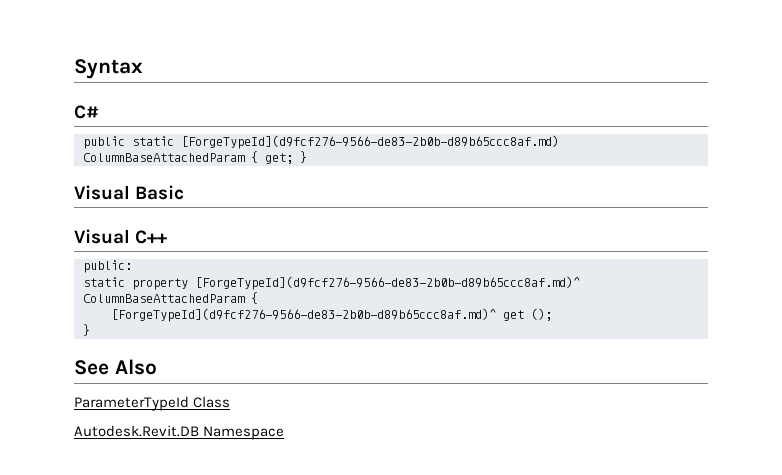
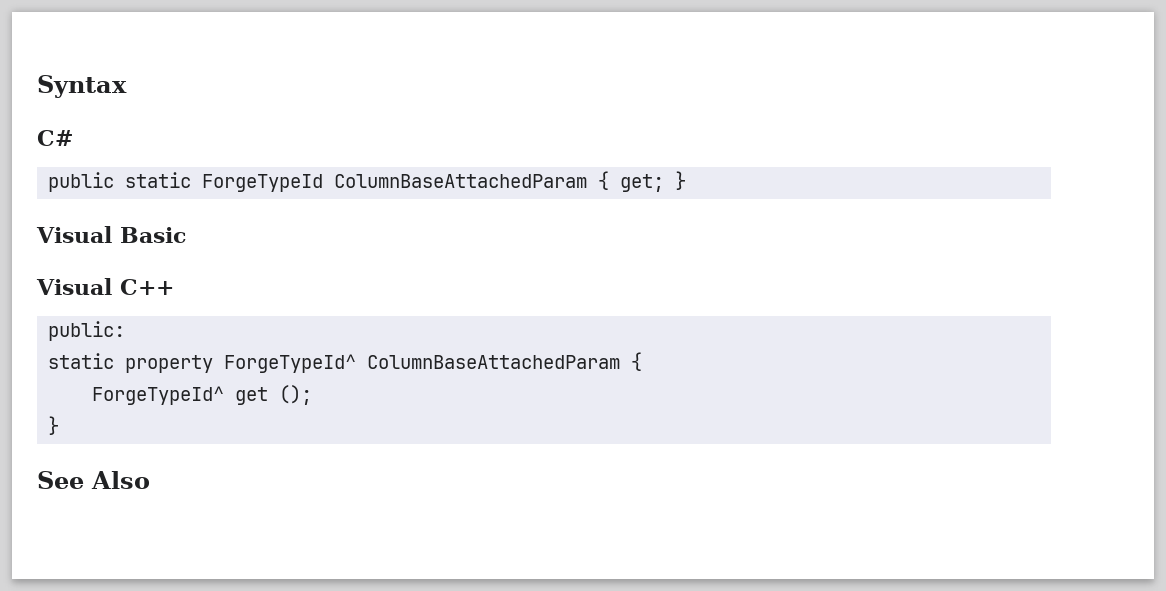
- public static [ForgeTypeId](d9fcf276-9566-de83-2b0b-d89b65ccc8af.md) ColumnBaseAttachedParam { get; }
+ public static ForgeTypeId ColumnBaseAttachedParam { get; }
- static property [ForgeTypeId](d9fcf276-9566-de83-2b0b-d89b65ccc8af.md)^ ColumnBaseAttachedParam {
+ static property ForgeTypeId^ ColumnBaseAttachedParam {
- [ForgeTypeId](d9fcf276-9566-de83-2b0b-d89b65ccc8af.md)^ get ();
+ ForgeTypeId^ get ();
- ParameterTypeId Class
- Autodesk.Revit.DB Namespace

